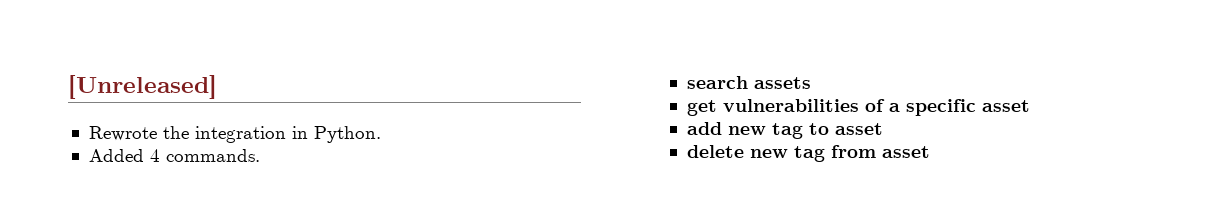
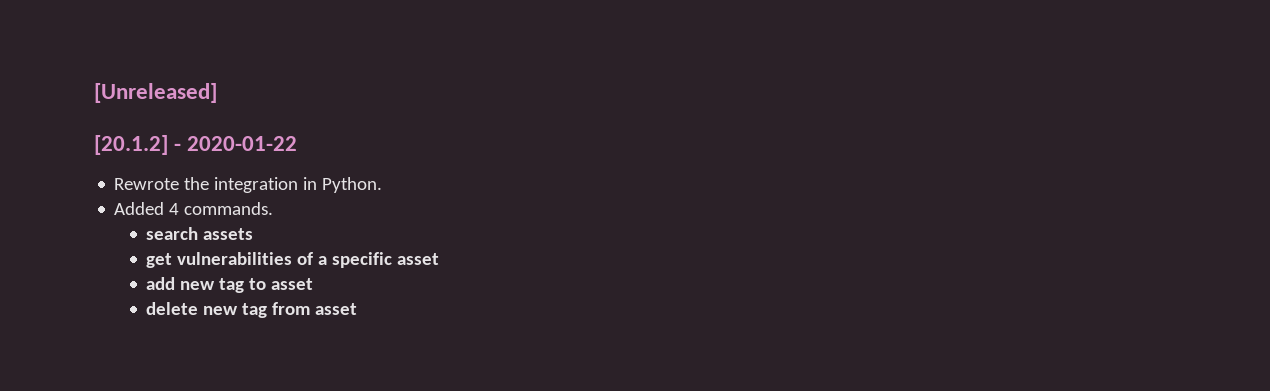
+ [20.1.2] - 2020-01-22

